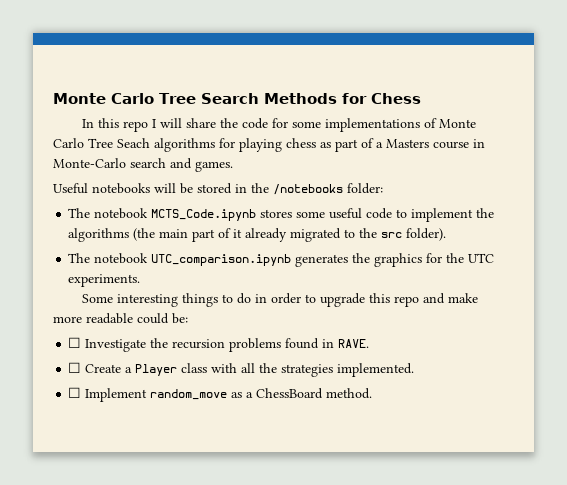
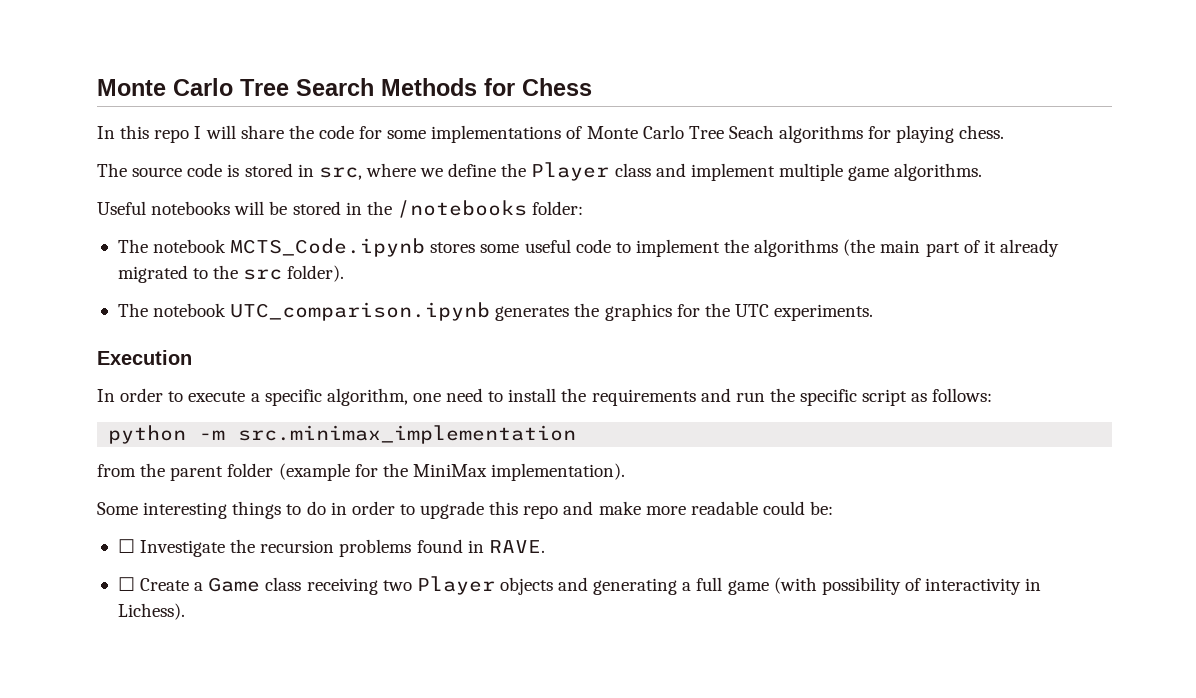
- In this repo I will share the code for some implementations of Monte Carlo Tree Seach algorithms for playing chess as part of a Masters course in Monte-Carlo search and games.
+ In this repo I will share the code for some implementations of Monte Carlo Tree Seach algorithms for playing chess.
+ The source code is stored in src, where we define the Player class and implement multiple game algorithms.
+ Execution
+ In order to execute a specific algorithm, one need to install the requirements and run the specific script as follows:
+ python -m src.minimax_implementation
+ from the parent folder (example for the MiniMax implementation).
- ☐ Create a Player class with all the strategies implemented.
- ☐ Implement random_move as a ChessBoard method.
+ ☐ Create a Game class receiving two Player objects and generating a full game (with possibility of interactivity in Lichess).

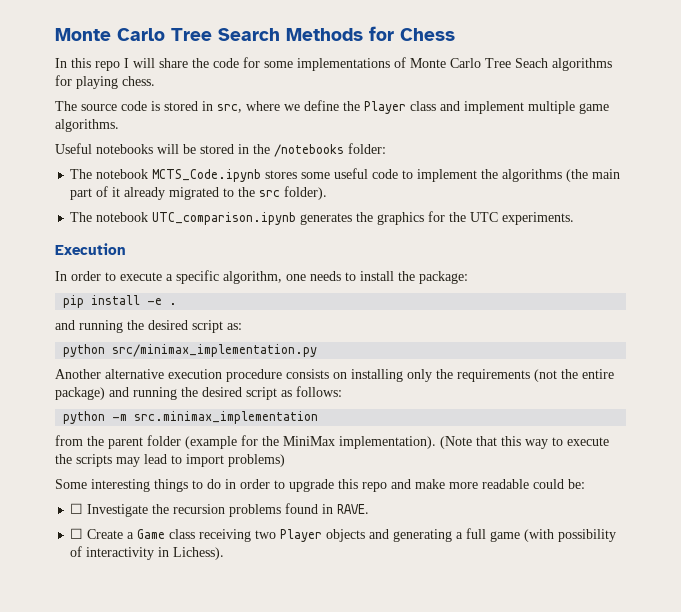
- In order to execute a specific algorithm, one need to install the requirements and run the specific script as follows:
+ In order to execute a specific algorithm, one needs to install the package:
+ pip install -e .
+ and running the desired script as:
+ python src/minimax_implementation.py
+ Another alternative execution procedure consists on installing only the requirements (not the entire package) and running the desired script as follows:
+ (Note that this way to execute the scripts may lead to import problems)

